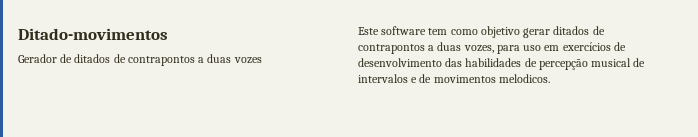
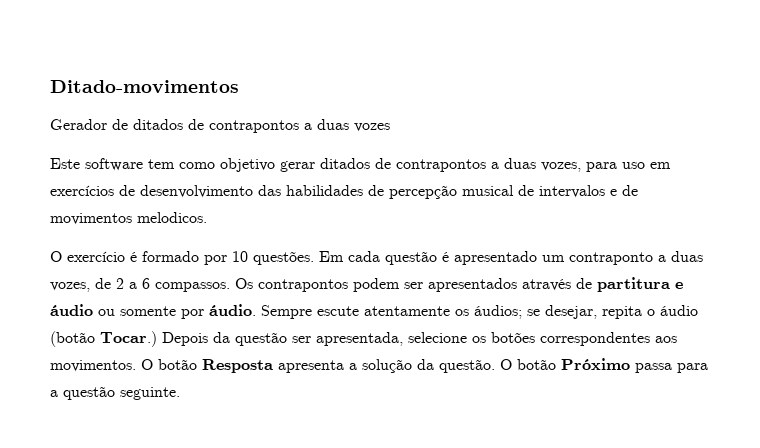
+ O exercício é formado por 10 questões. Em cada questão é apresentado um contraponto a duas vozes, de 2 a 6 compassos. Os contrapontos podem ser apresentados através de partitura e áudio ou somente por áudio. Sempre escute atentamente os áudios; se desejar, repita o áudio (botão Tocar.) Depois da questão ser apresentada, selecione os botões correspondentes aos movimentos. O botão Resposta apresenta a solução da questão. O botão Próximo passa para a questão seguinte.

